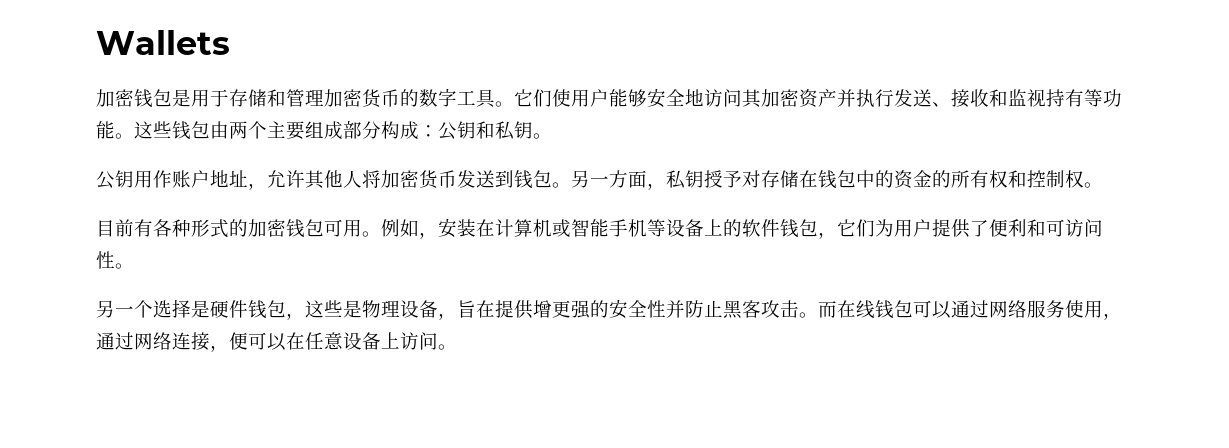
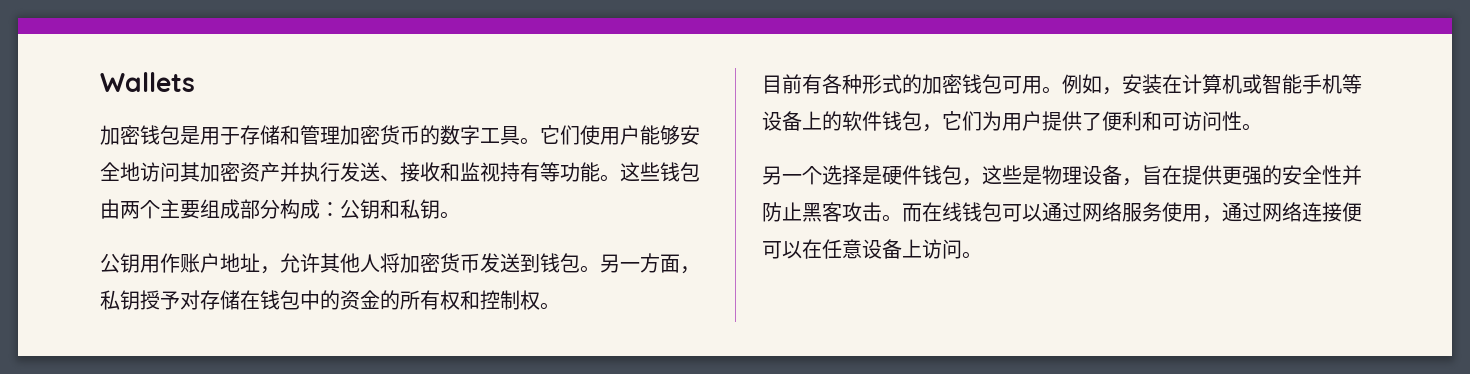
- 另一个选择是硬件钱包，这些是物理设备，旨在提供增更强的安全性并防止黑客攻击。
+ 另一个选择是硬件钱包，这些是物理设备，旨在提供更强的安全性并防止黑客攻击。
- 而在线钱包可以通过网络服务使用，通过网络连接，便可以在任意设备上访问。
+ 而在线钱包可以通过网络服务使用，通过网络连接便可以在任意设备上访问。

